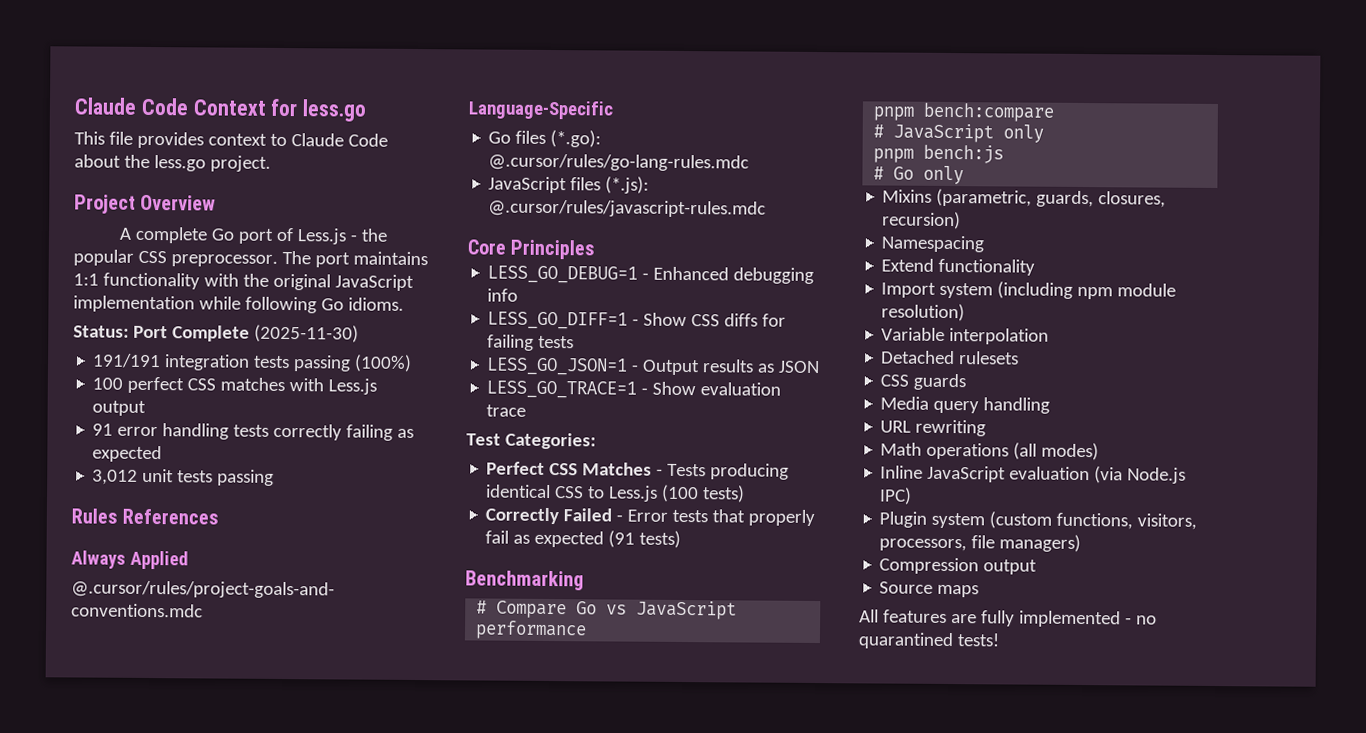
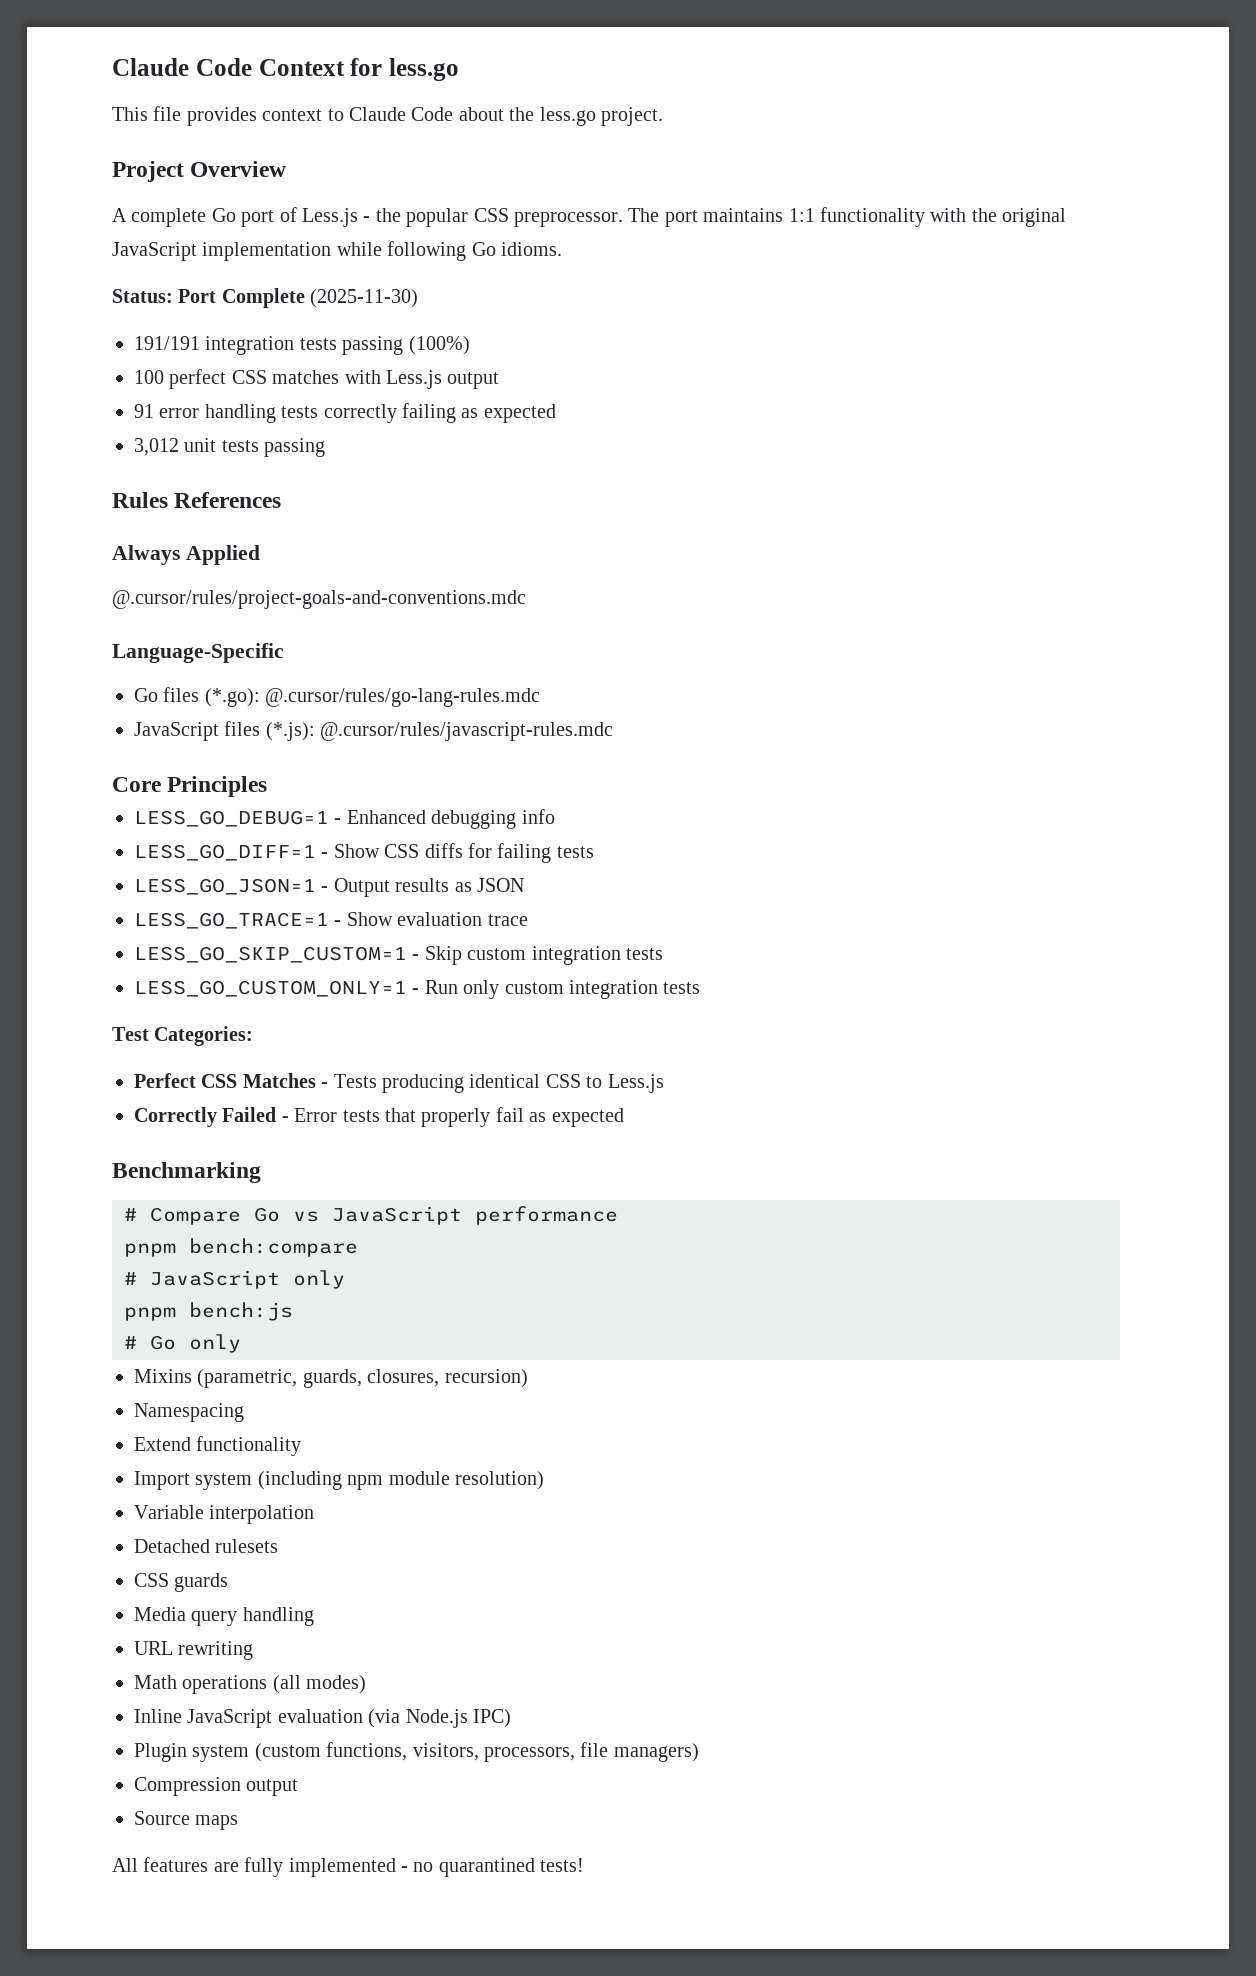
+ LESS_GO_SKIP_CUSTOM=1 - Skip custom integration tests
+ LESS_GO_CUSTOM_ONLY=1 - Run only custom integration tests
- Perfect CSS Matches - Tests producing identical CSS to Less.js (100 tests)
+ Perfect CSS Matches - Tests producing identical CSS to Less.js
- Correctly Failed - Error tests that properly fail as expected (91 tests)
+ Correctly Failed - Error tests that properly fail as expected

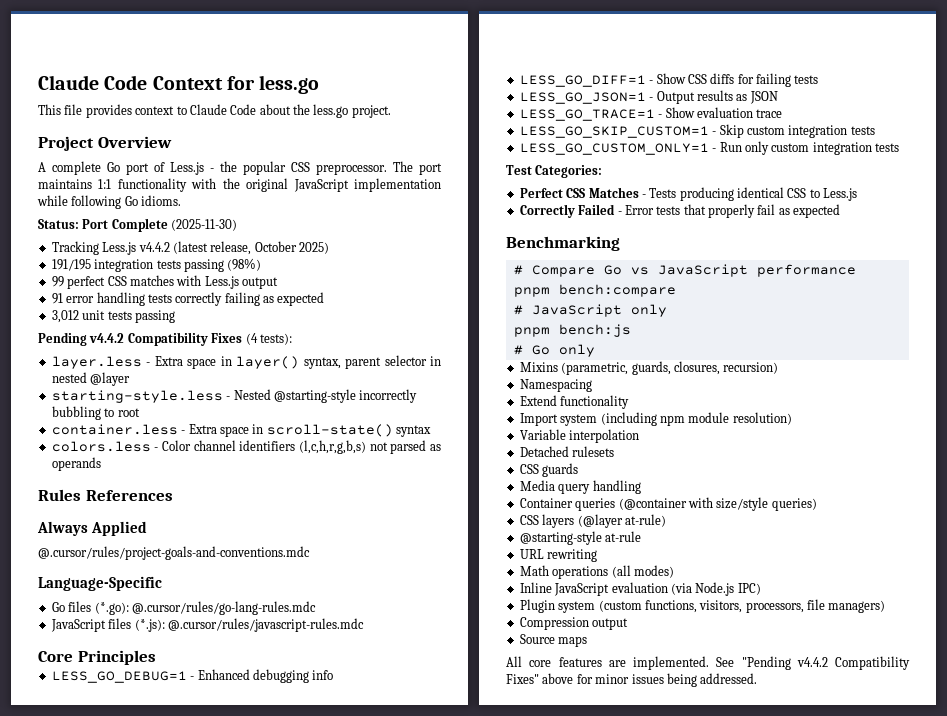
- 191/191 integration tests passing (100%)
- 100 perfect CSS matches with Less.js output
+ Tracking Less.js v4.4.2 (latest release, October 2025)
+ 191/195 integration tests passing (98%)
+ 99 perfect CSS matches with Less.js output
+ Pending v4.4.2 Compatibility Fixes (4 tests):
+ layer.less - Extra space in layer() syntax, parent selector in nested @layer
+ starting-style.less - Nested @starting-style incorrectly bubbling to root
+ container.less - Extra space in scroll-state() syntax
+ colors.less - Color channel identifiers (l,c,h,r,g,b,s) not parsed as operands
+ Container queries (@container with size/style queries)
+ CSS layers (@layer at-rule)
+ @starting-style at-rule
- All features are fully implemented - no quarantined tests!
+ All core features are implemented. See "Pending v4.4.2 Compatibility Fixes" above for minor issues being addressed.

